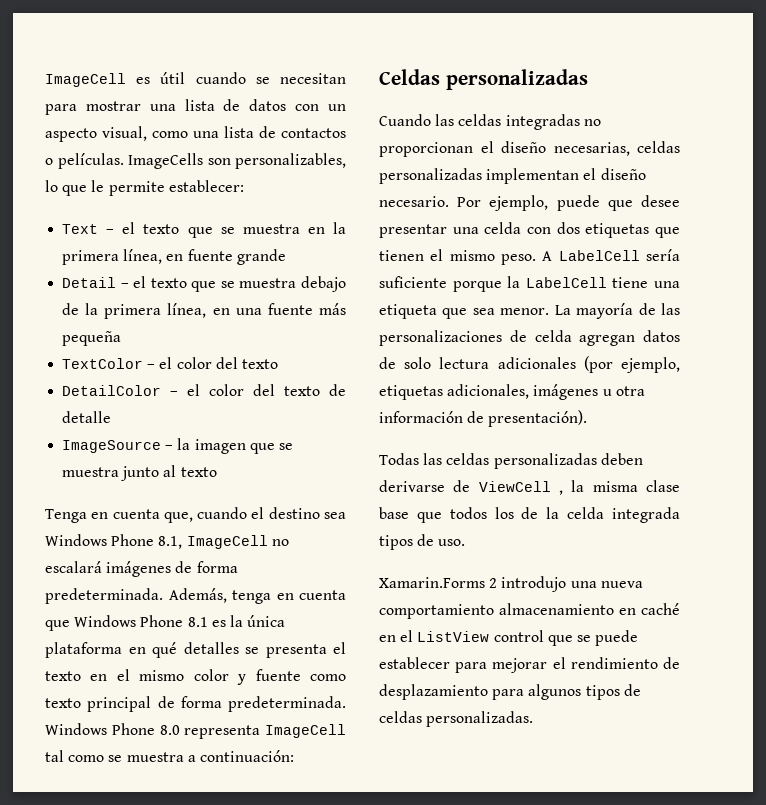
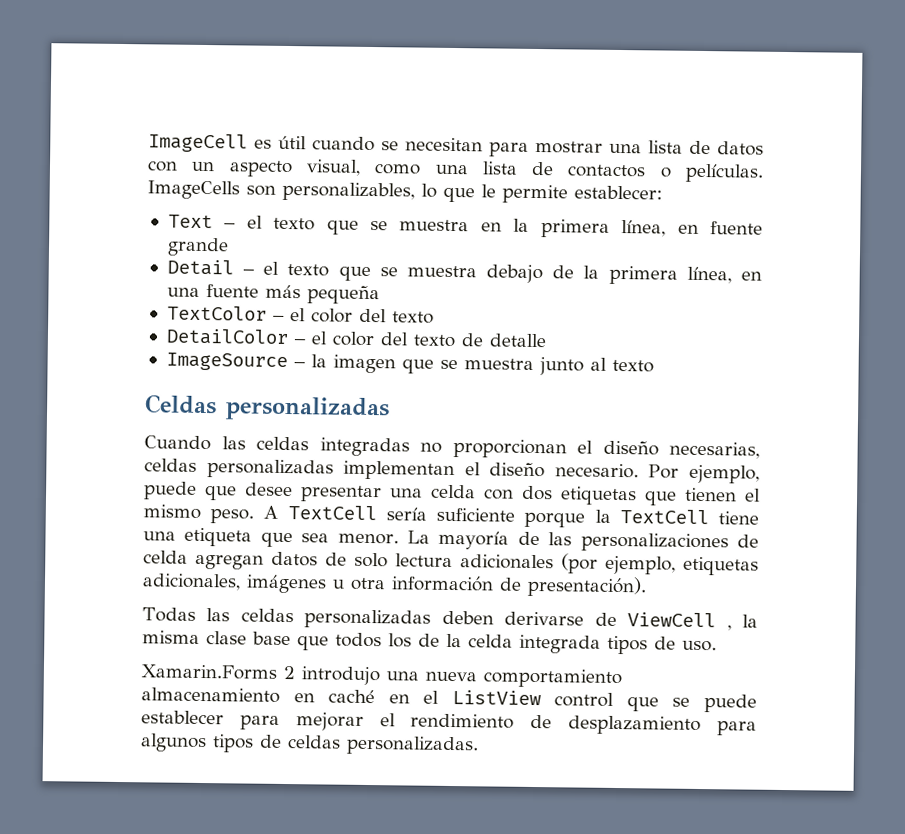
- Tenga en cuenta que, cuando el destino sea Windows Phone 8.1, ImageCell no escalará imágenes de forma predeterminada. Además, tenga en cuenta que Windows Phone 8.1 es la única plataforma en qué detalles se presenta el texto en el mismo color y fuente como texto principal de forma predeterminada. Windows Phone 8.0 representa ImageCell tal como se muestra a continuación:
- A LabelCell sería suficiente porque la LabelCell tiene una etiqueta que sea menor.
+ A TextCell sería suficiente porque la TextCell tiene una etiqueta que sea menor.

